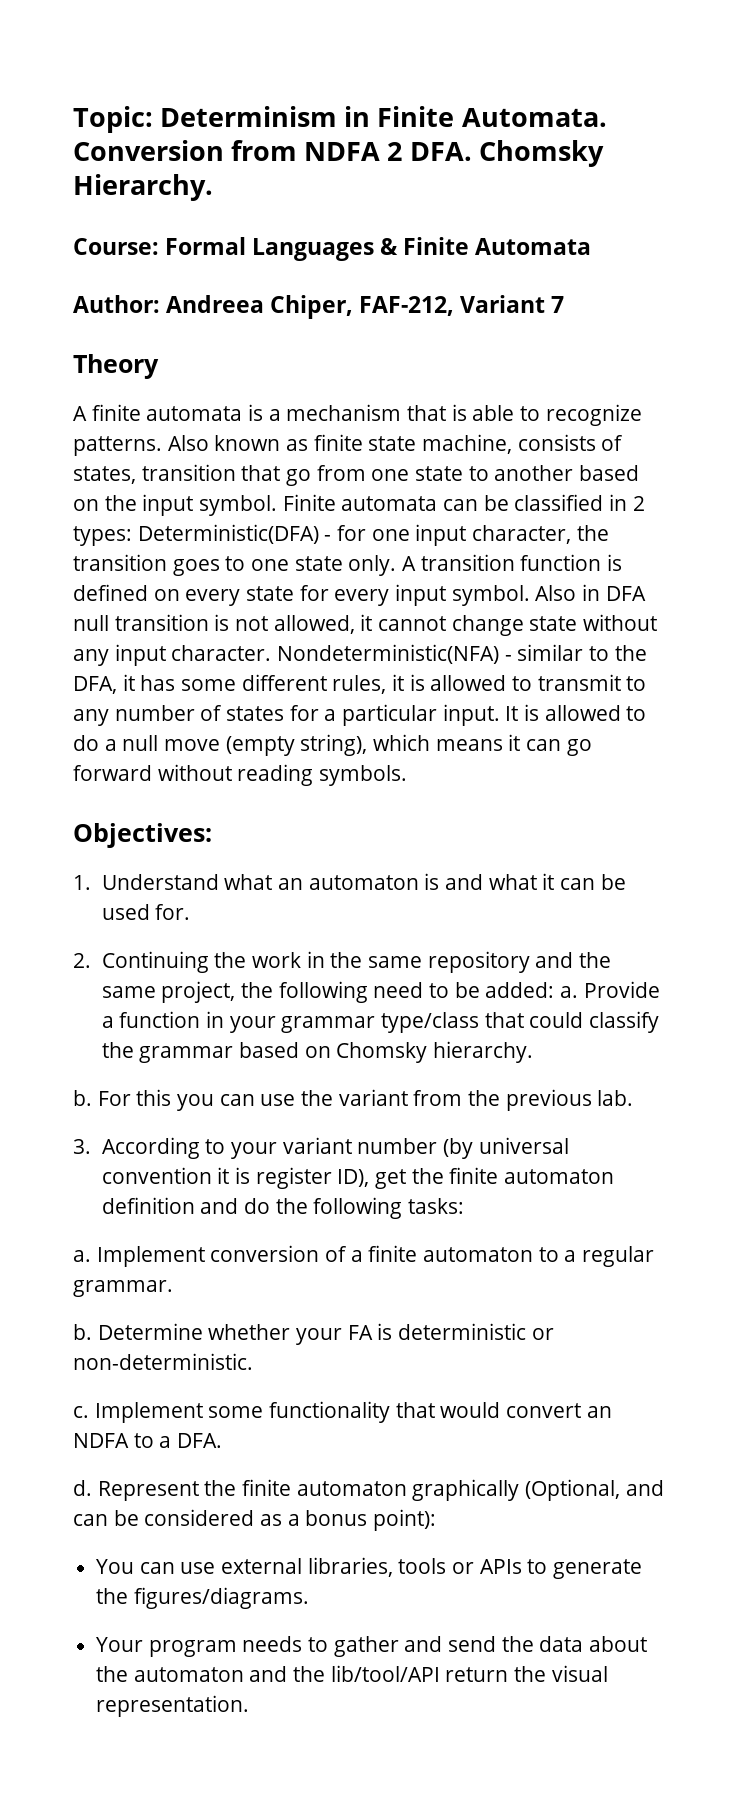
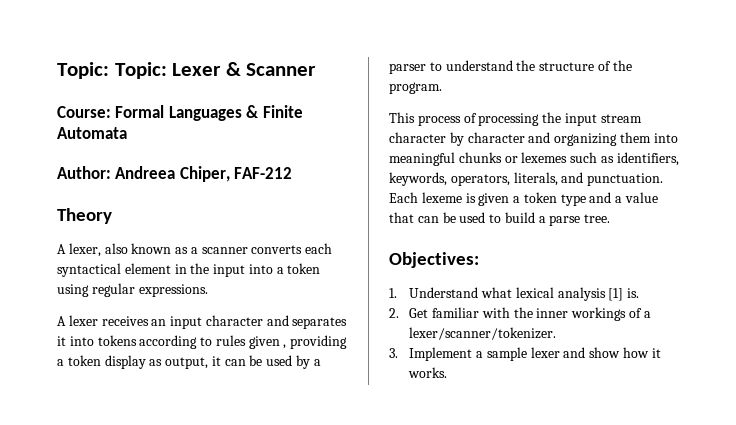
- Topic: Determinism in Finite Automata. Conversion from NDFA 2 DFA. Chomsky Hierarchy.
+ Topic: Topic: Lexer & Scanner
- Author: Andreea Chiper, FAF-212, Variant 7
+ Author: Andreea Chiper, FAF-212
- A finite automata is a mechanism that is able to recognize patterns. Also known as finite state machine, consists of states, transition that go from one state to another based on the input symbol. Finite automata can be classified in 2 types: Deterministic(DFA) - for one input character, the transition goes to one state only. A transition function is defined on every state for every input symbol. Also in DFA null transition is not allowed, it cannot change state without any input character. Nondeterministic(NFA) - similar to the DFA, it has some different rules, it is allowed to transmit to any number of states for a particular input. It is allowed to do a null move (empty string), which means it can go forward without reading symbols.
+ A lexer, also known as a scanner converts each syntactical element in the input into a token using regular expressions.
+ A lexer receives an input character and separates it into tokens according to rules given , providing a token display as output, it can be used by a parser to understand the structure of the program.
+ This process of processing the input stream character by character and organizing them into meaningful chunks or lexemes such as identifiers, keywords, operators, literals, and punctuation. Each lexeme is given a token type and a value that can be used to build a parse tree.
  Objectives:
- 1. Understand what an automaton is and what it can be used for.
- 2. Continuing the work in the same repository and the same project, the following need to be added: a. Provide a function in your grammar type/class that could classify the grammar based on Chomsky hierarchy.
- b. For this you can use the variant from the previous lab.
- 3. According to your variant number (by universal convention it is register ID), get the finite automaton definition and do the following tasks:
- a. Implement conversion of a finite automaton to a regular grammar.
- b. Determine whether your FA is deterministic or non-deterministic.
- c. Implement some functionality that would convert an NDFA to a DFA.
- d. Represent the finite automaton graphically (Optional, and can be considered as a bonus point):
- You can use external libraries, tools or APIs to generate the figures/diagrams.
- Your program needs to gather and send the data about the automaton and the lib/tool/API return the visual representation.
+ 1. Understand what lexical analysis [1] is.
+ 2. Get familiar with the inner workings of a lexer/scanner/tokenizer.
+ 3. Implement a sample lexer and show how it works.

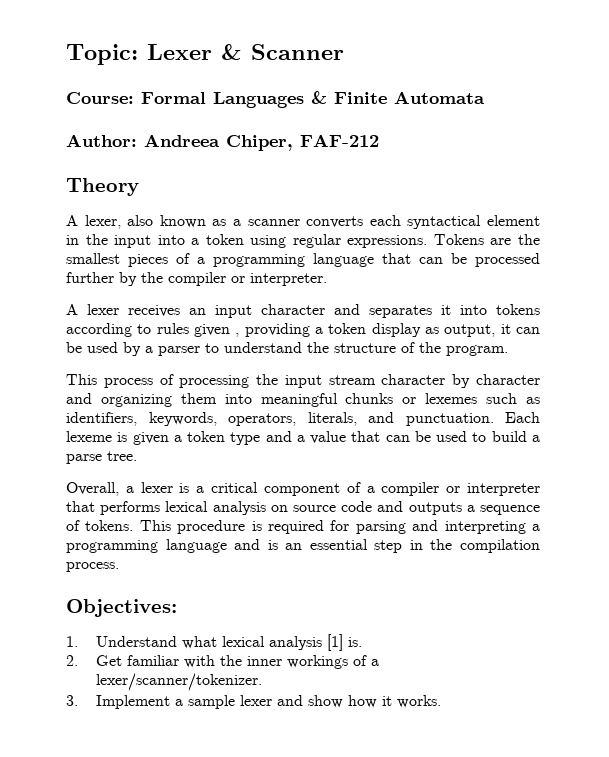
- Topic: Topic: Lexer & Scanner
+ Topic: Lexer & Scanner
+ Tokens are the smallest pieces of a programming language that can be processed further by the compiler or interpreter.
+ Overall, a lexer is a critical component of a compiler or interpreter that performs lexical analysis on source code and outputs a sequence of tokens. This procedure is required for parsing and interpreting a programming language and is an essential step in the compilation process.

